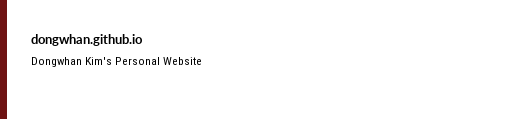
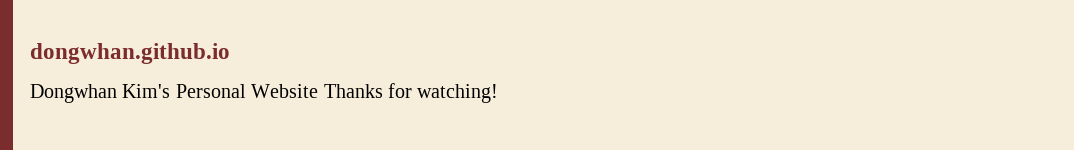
- Dongwhan Kim's Personal Website
+ Dongwhan Kim's Personal Website Thanks for watching!

